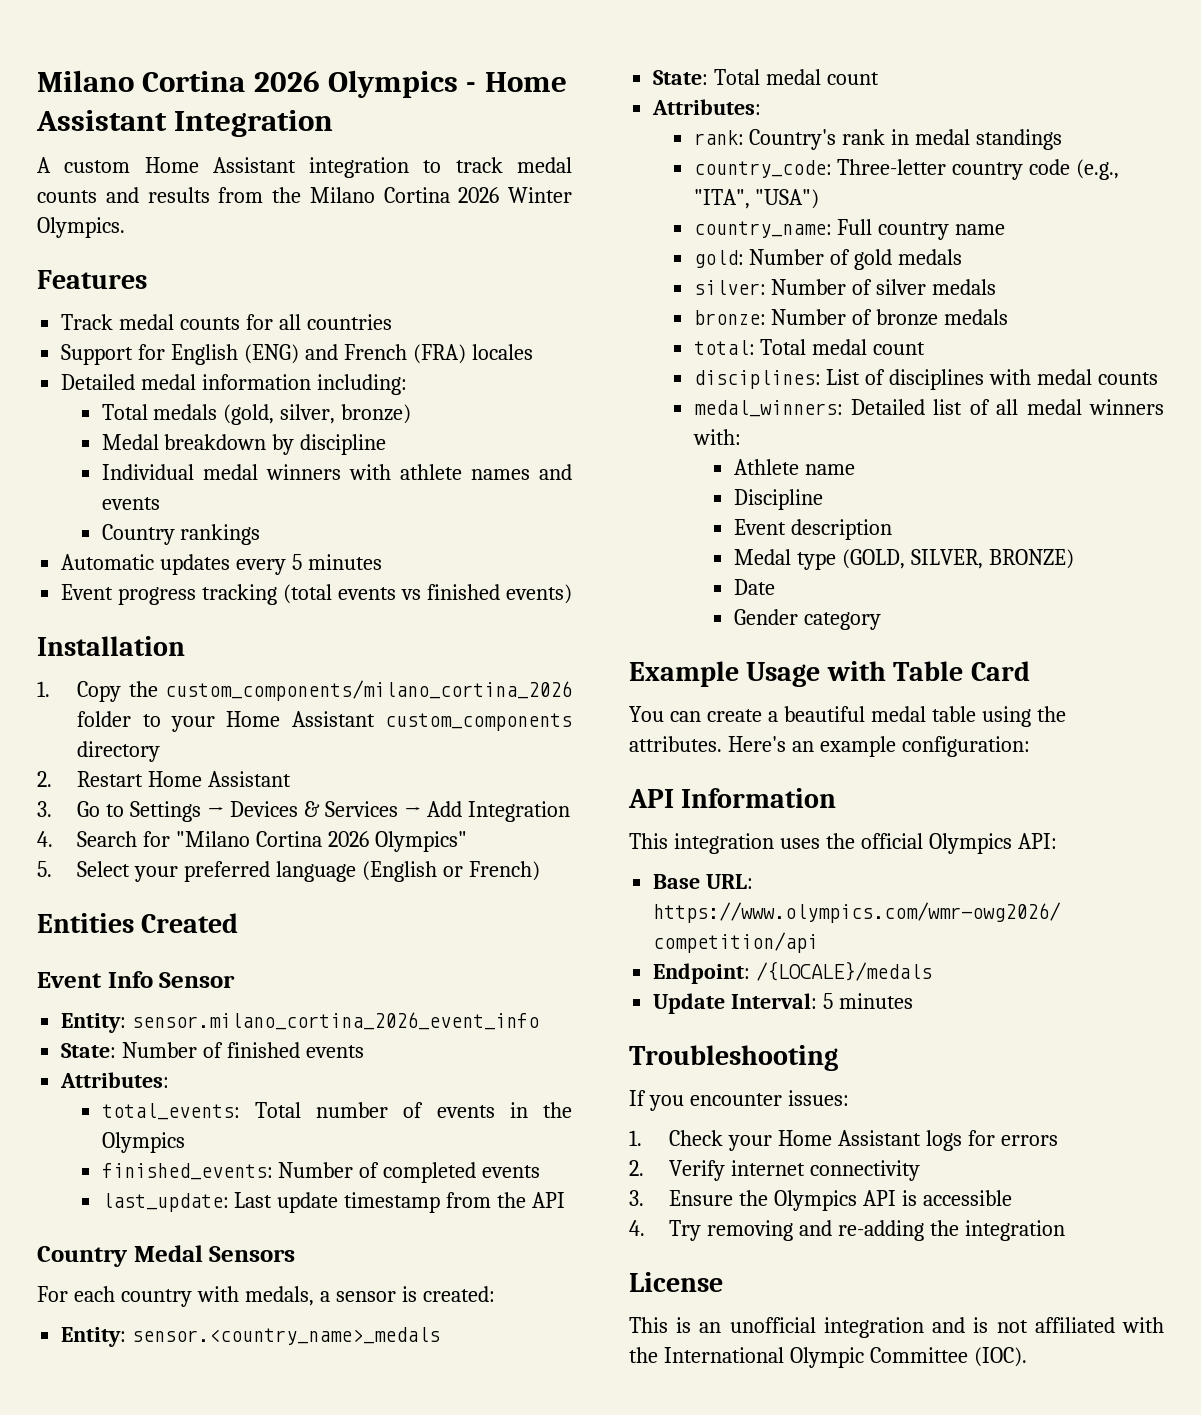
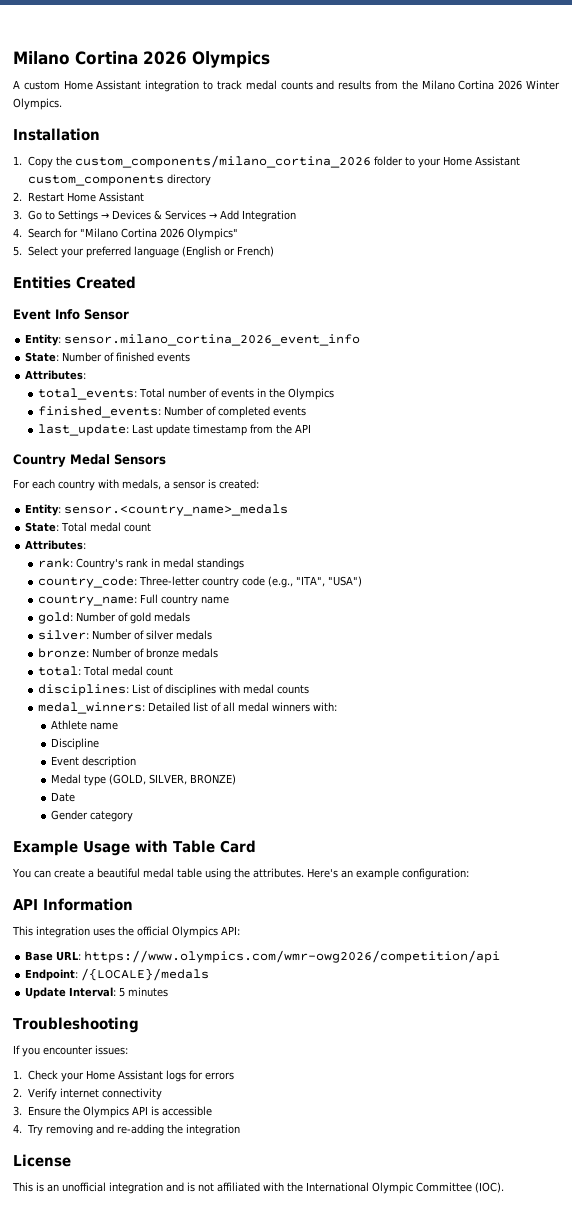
- Milano Cortina 2026 Olympics - Home Assistant Integration
+ Milano Cortina 2026 Olympics
- Features
- Track medal counts for all countries
- Support for English (ENG) and French (FRA) locales
- Detailed medal information including:
- Total medals (gold, silver, bronze)
- Medal breakdown by discipline
- Individual medal winners with athlete names and events
- Country rankings
- Automatic updates every 5 minutes
- Event progress tracking (total events vs finished events)

